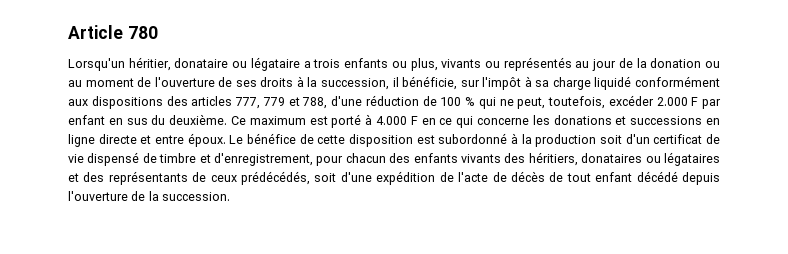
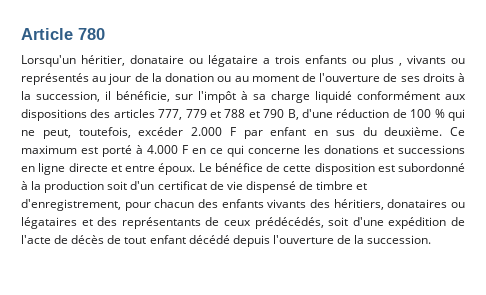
- Lorsqu'un héritier, donataire ou légataire a trois enfants ou plus, vivants ou représentés au jour de la donation ou au moment de l'ouverture de ses droits à la succession, il bénéficie, sur l'impôt à sa charge liquidé conformément aux dispositions des articles 777, 779 et 788, d'une réduction de 100 % qui ne peut, toutefois, excéder 2.000 F par enfant en sus du deuxième.
+ Lorsqu'un héritier, donataire ou légataire a trois enfants ou plus , vivants ou représentés au jour de la donation ou au moment de l'ouverture de ses droits à la succession, il bénéficie, sur l'impôt à sa charge liquidé conformément aux dispositions des articles 777, 779 et 788 et 790 B, d'une réduction de 100 % qui ne peut, toutefois, excéder 2.000 F par enfant en sus du deuxième.

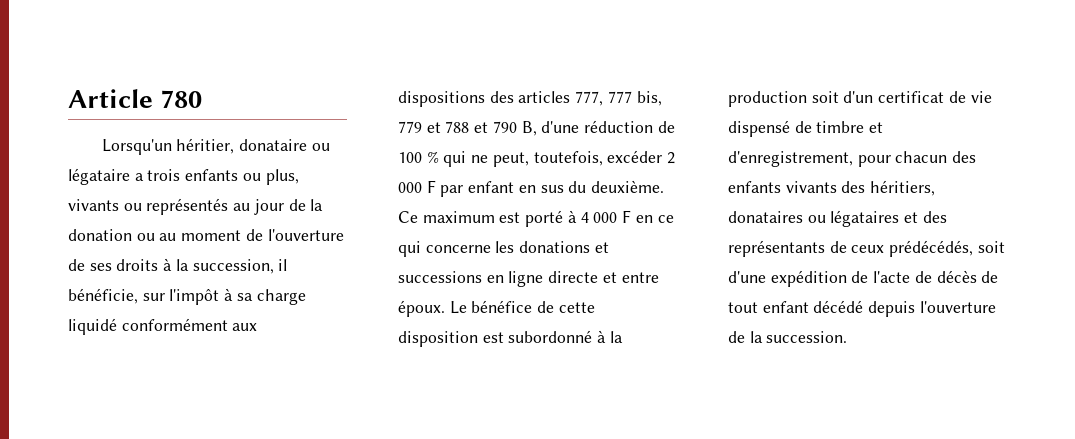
- Lorsqu'un héritier, donataire ou légataire a trois enfants ou plus , vivants ou représentés au jour de la donation ou au moment de l'ouverture de ses droits à la succession, il bénéficie, sur l'impôt à sa charge liquidé conformément aux dispositions des articles 777, 779 et 788 et 790 B, d'une réduction de 100 % qui ne peut, toutefois, excéder 2.000 F par enfant en sus du deuxième.
+ Lorsqu'un héritier, donataire ou légataire a trois enfants ou plus, vivants ou représentés au jour de la donation ou au moment de l'ouverture de ses droits à la succession, il bénéficie, sur l'impôt à sa charge liquidé conformément aux dispositions des articles 777, 777 bis, 779 et 788 et 790 B, d'une réduction de 100 % qui ne peut, toutefois, excéder 2 000 F par enfant en sus du deuxième.
- Ce maximum est porté à 4.000 F en ce qui concerne les donations et successions en ligne directe et entre époux.
+ Ce maximum est porté à 4 000 F en ce qui concerne les donations et successions en ligne directe et entre époux.

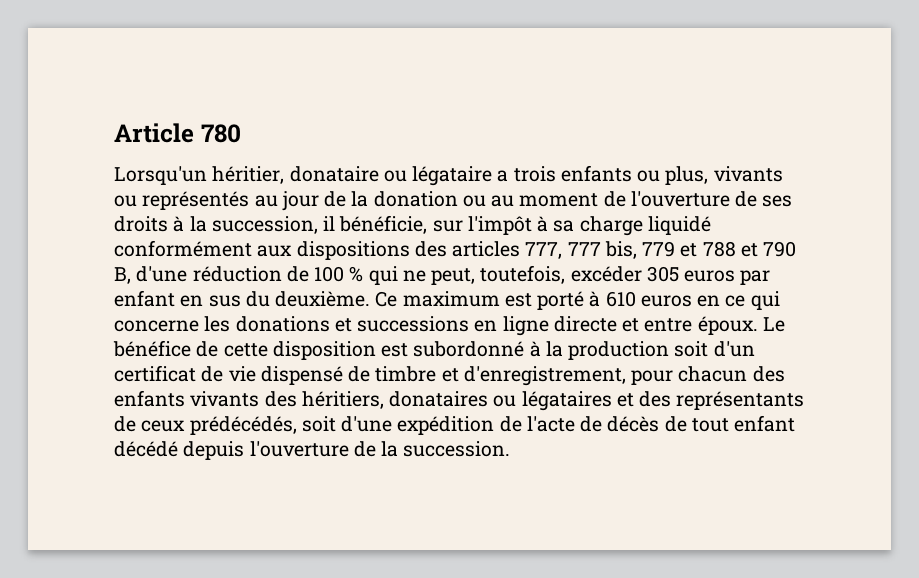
- Lorsqu'un héritier, donataire ou légataire a trois enfants ou plus, vivants ou représentés au jour de la donation ou au moment de l'ouverture de ses droits à la succession, il bénéficie, sur l'impôt à sa charge liquidé conformément aux dispositions des articles 777, 777 bis, 779 et 788 et 790 B, d'une réduction de 100 % qui ne peut, toutefois, excéder 2 000 F par enfant en sus du deuxième.
+ Lorsqu'un héritier, donataire ou légataire a trois enfants ou plus, vivants ou représentés au jour de la donation ou au moment de l'ouverture de ses droits à la succession, il bénéficie, sur l'impôt à sa charge liquidé conformément aux dispositions des articles 777, 777 bis, 779 et 788 et 790 B, d'une réduction de 100 % qui ne peut, toutefois, excéder 305 euros par enfant en sus du deuxième.
- Ce maximum est porté à 4 000 F en ce qui concerne les donations et successions en ligne directe et entre époux.
+ Ce maximum est porté à 610 euros en ce qui concerne les donations et successions en ligne directe et entre époux.

